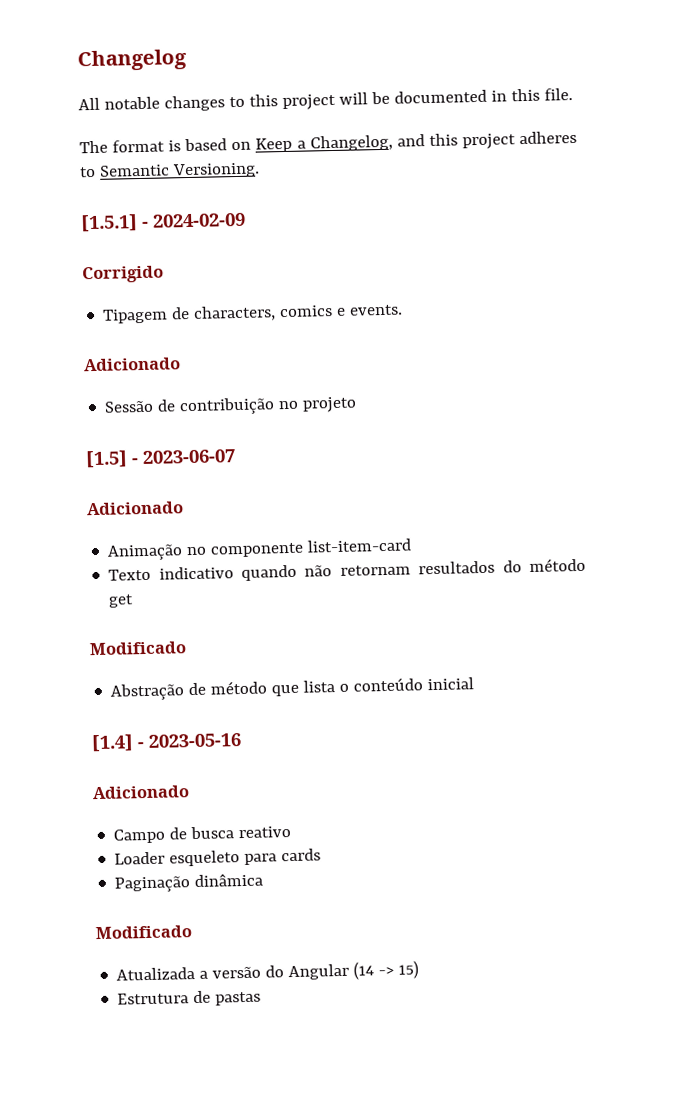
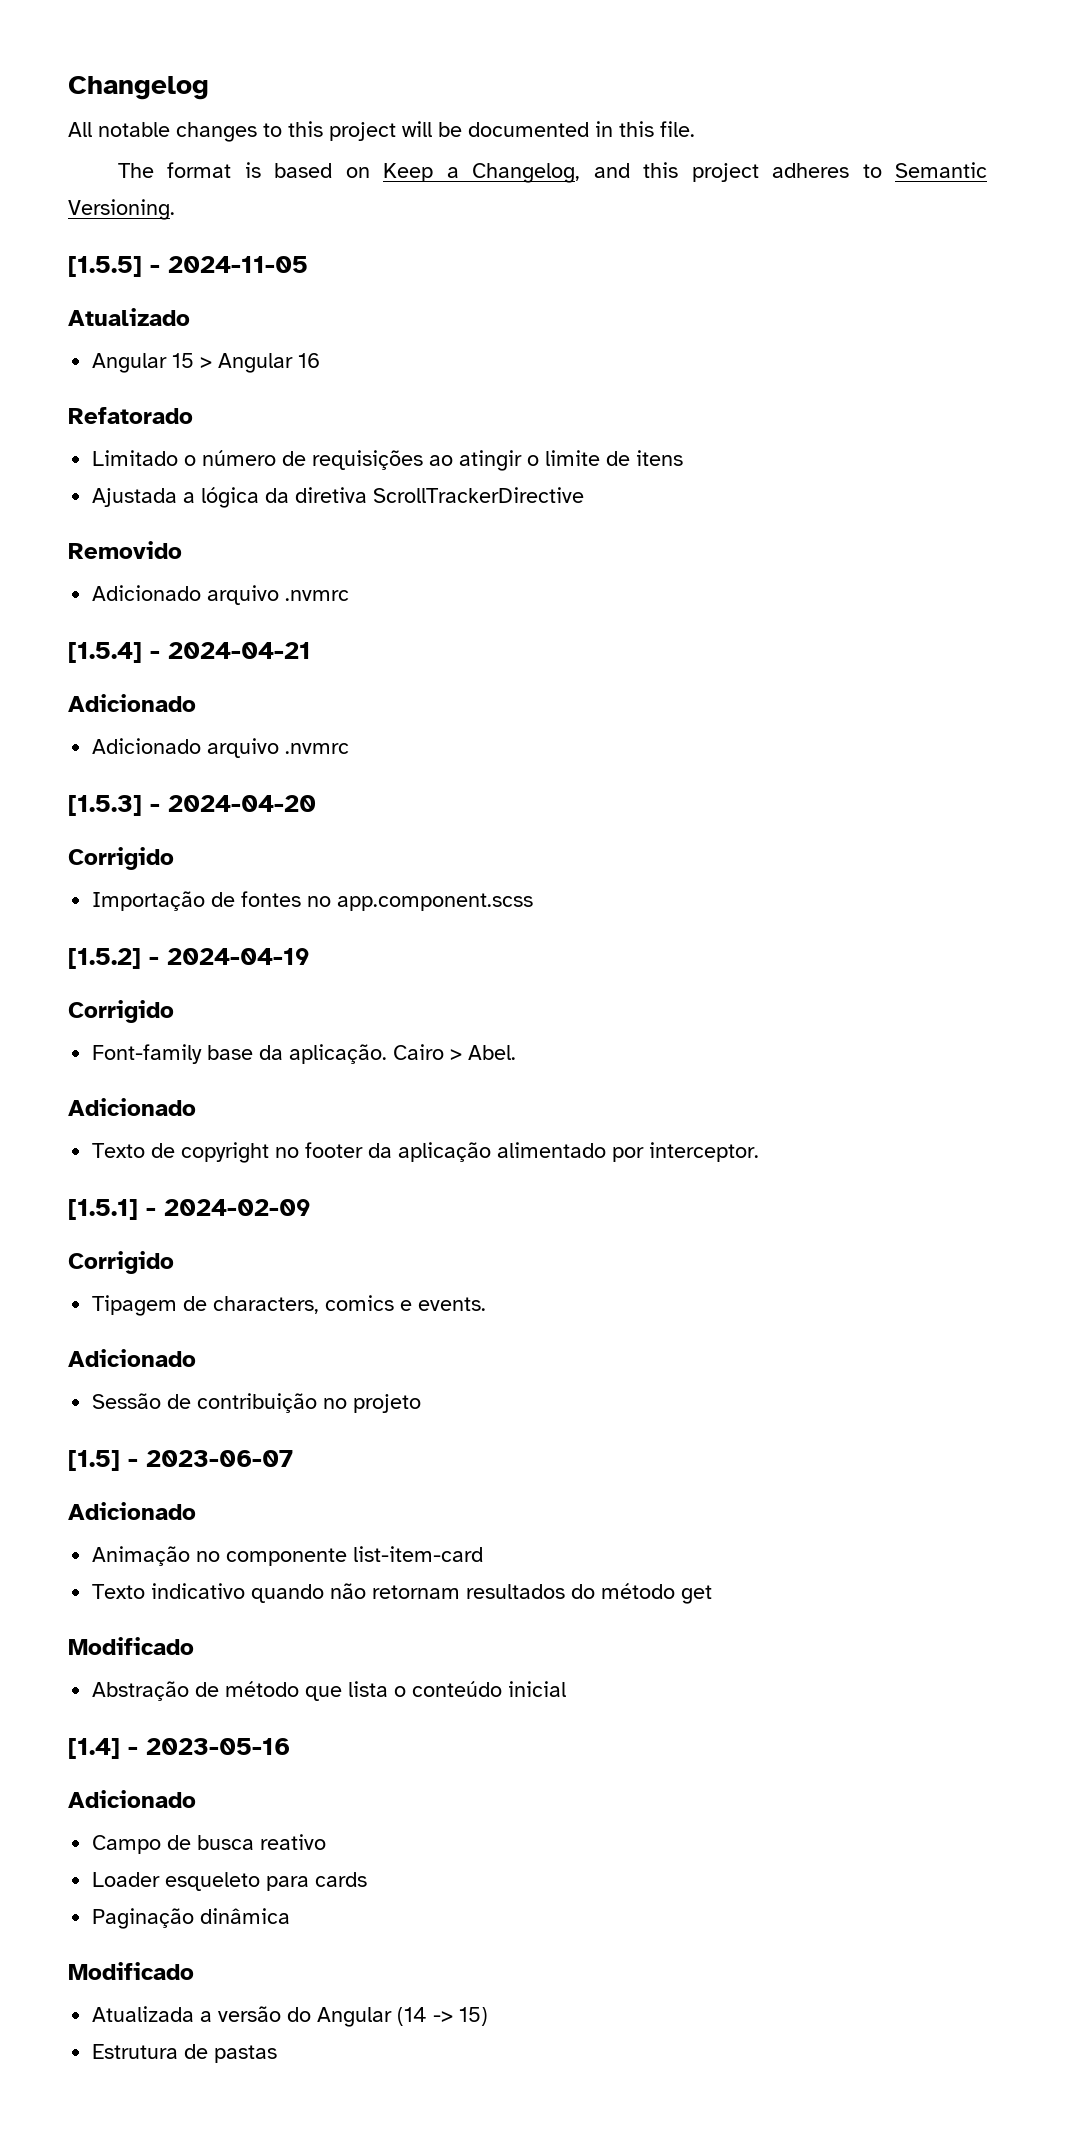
+ [1.5.5] - 2024-11-05
+ Atualizado
+ Angular 15 > Angular 16
+ Refatorado
+ Limitado o número de requisições ao atingir o limite de itens
+ Ajustada a lógica da diretiva ScrollTrackerDirective
+ Removido
+ Adicionado arquivo .nvmrc
+ [1.5.4] - 2024-04-21
+ Adicionado
+ Adicionado arquivo .nvmrc
+ [1.5.3] - 2024-04-20
+ Corrigido
+ Importação de fontes no app.component.scss
+ [1.5.2] - 2024-04-19
+ Corrigido
+ Font-family base da aplicação. Cairo > Abel.
+ Adicionado
+ Texto de copyright no footer da aplicação alimentado por interceptor.

